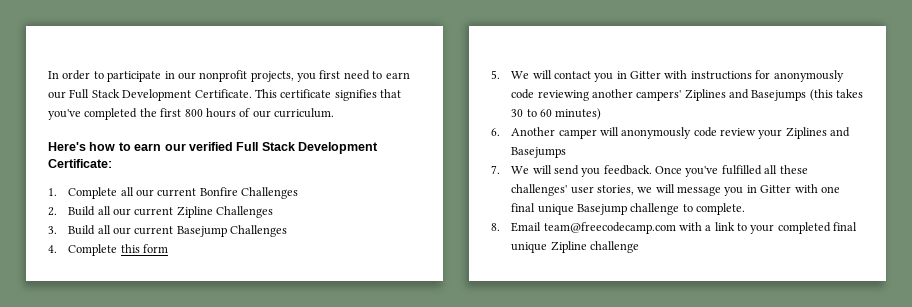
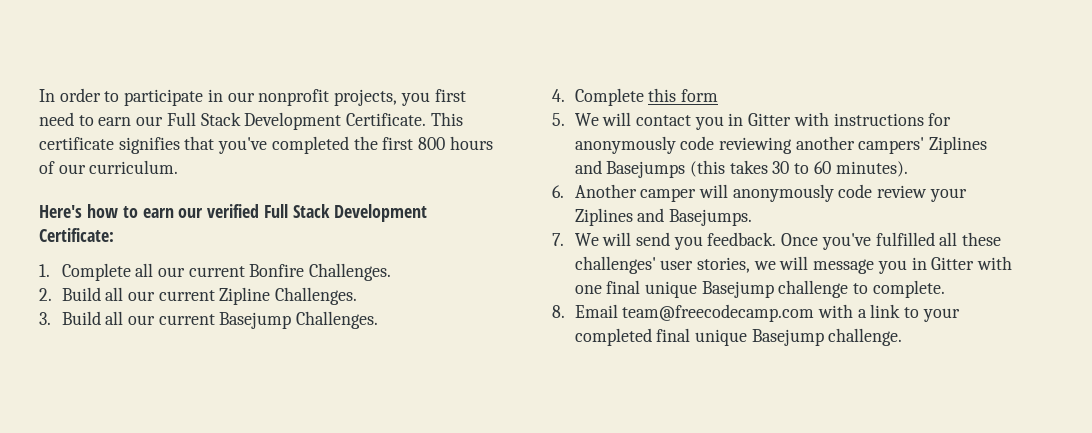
- 1. Complete all our current Bonfire Challenges
+ 1. Complete all our current Bonfire Challenges.
- 2. Build all our current Zipline Challenges
+ 2. Build all our current Zipline Challenges.
- 3. Build all our current Basejump Challenges
+ 3. Build all our current Basejump Challenges.
- 5. We will contact you in Gitter with instructions for anonymously code reviewing another campers' Ziplines and Basejumps (this takes 30 to 60 minutes)
+ 5. We will contact you in Gitter with instructions for anonymously code reviewing another campers' Ziplines and Basejumps (this takes 30 to 60 minutes).
- 6. Another camper will anonymously code review your Ziplines and Basejumps
+ 6. Another camper will anonymously code review your Ziplines and Basejumps.
- 8. Email team@freecodecamp.com with a link to your completed final unique Zipline challenge
+ 8. Email team@freecodecamp.com with a link to your completed final unique Basejump challenge.

